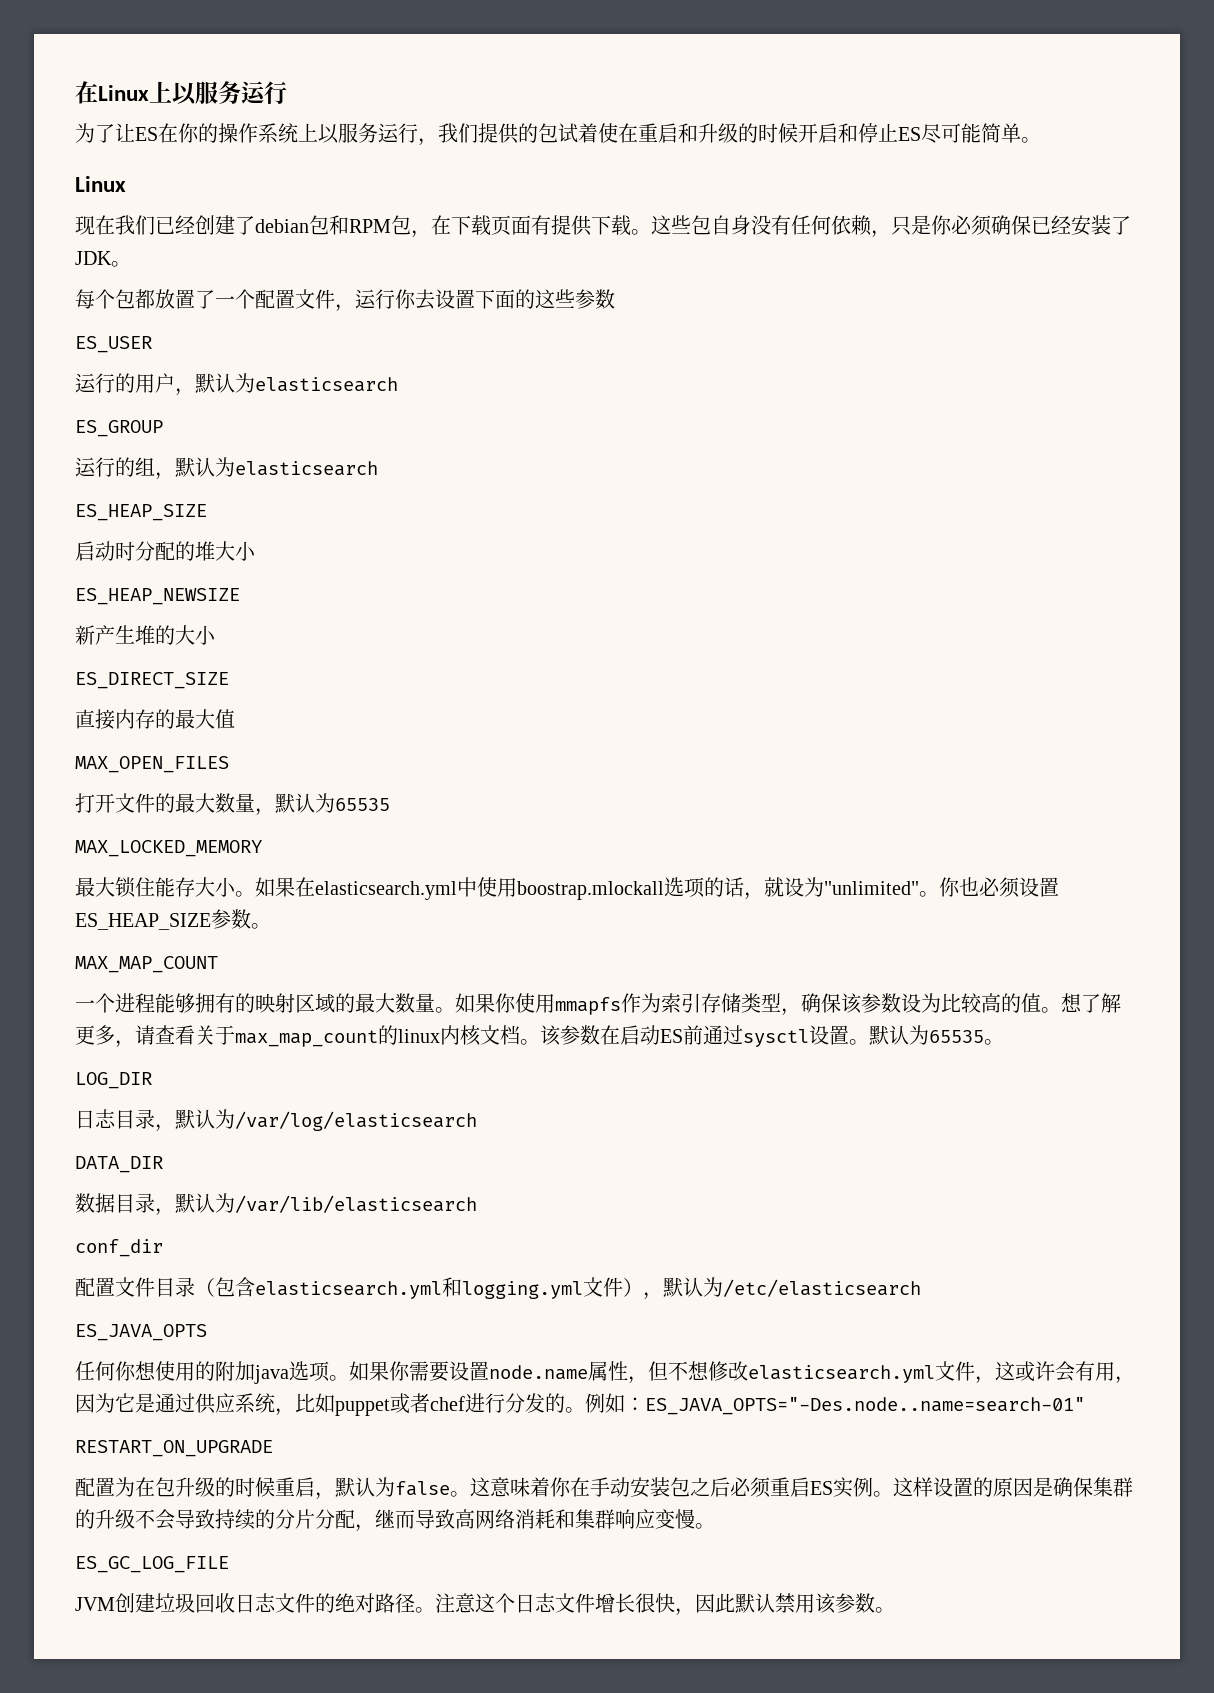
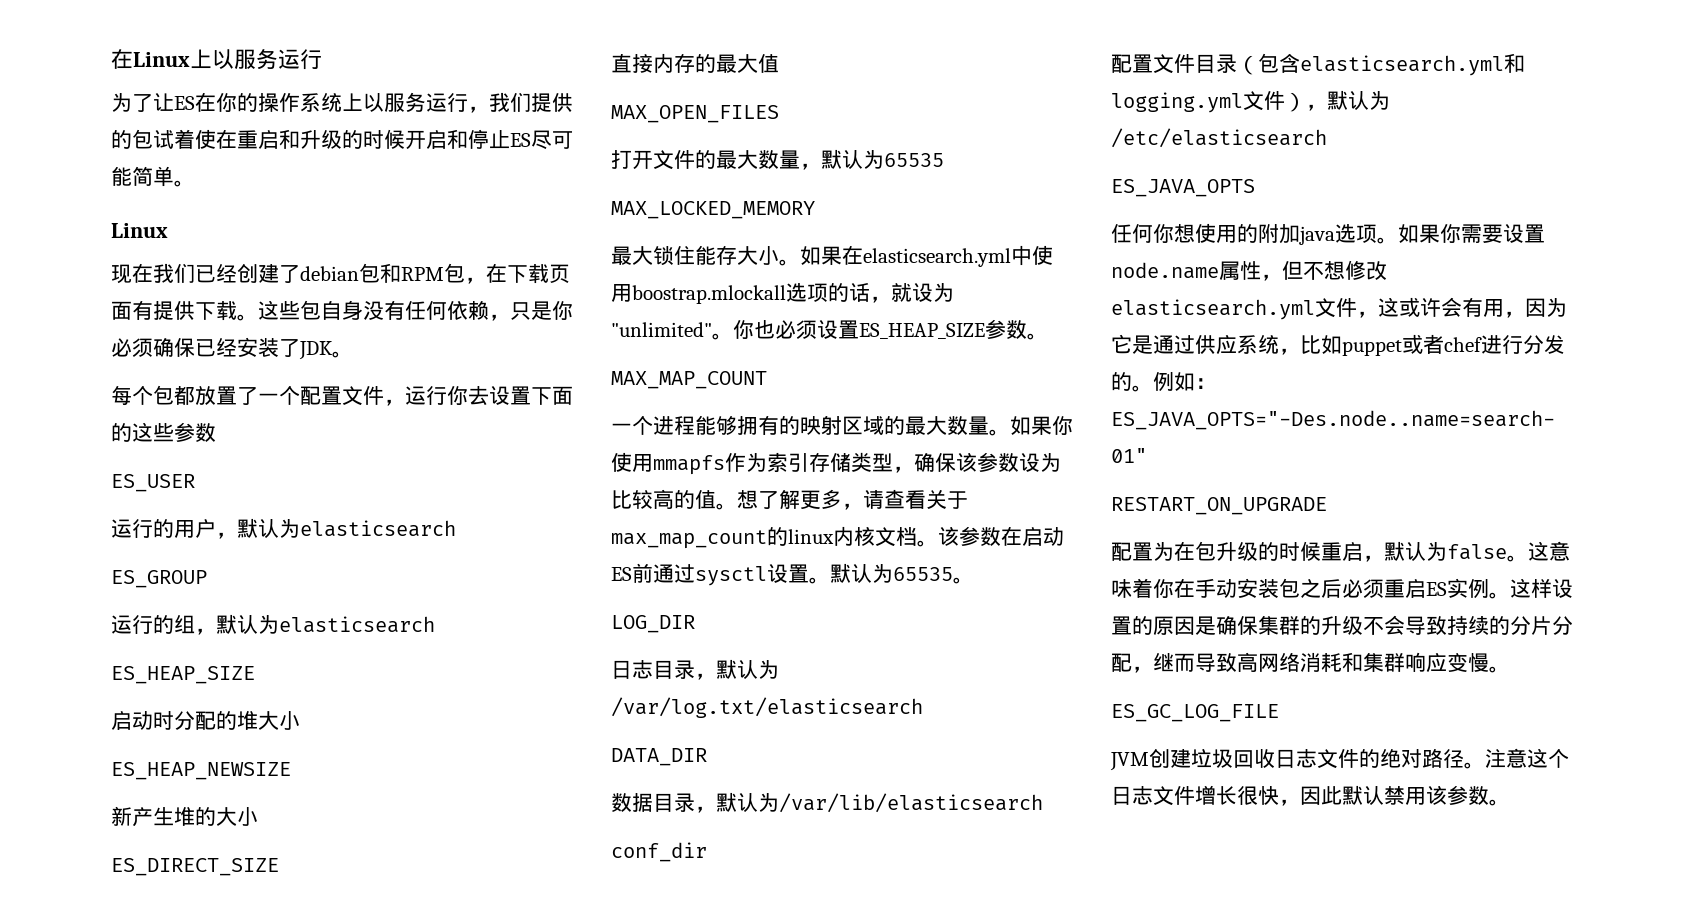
- 日志目录，默认为/var/log/elasticsearch
+ 日志目录，默认为/var/log.txt/elasticsearch

